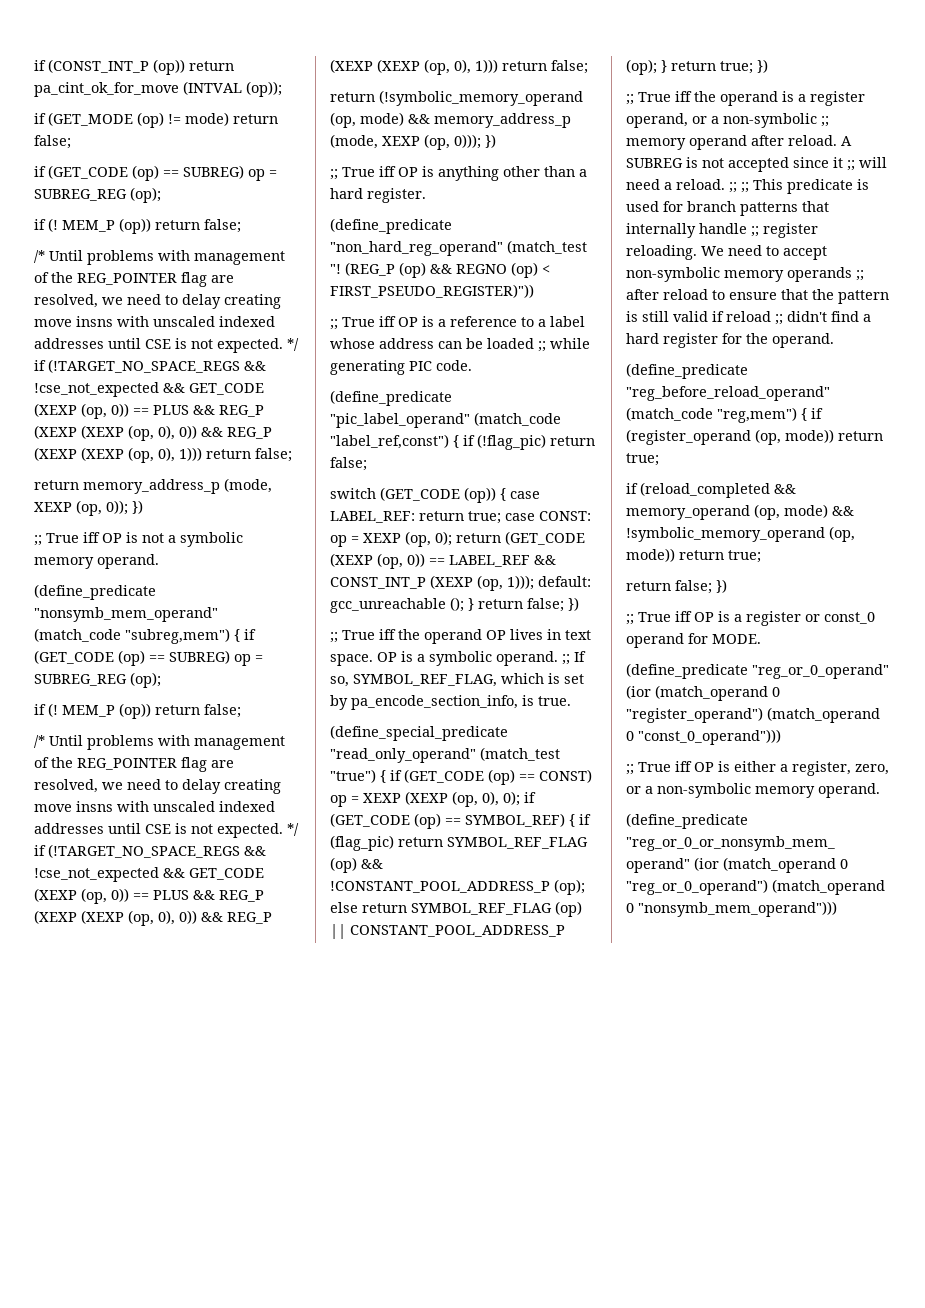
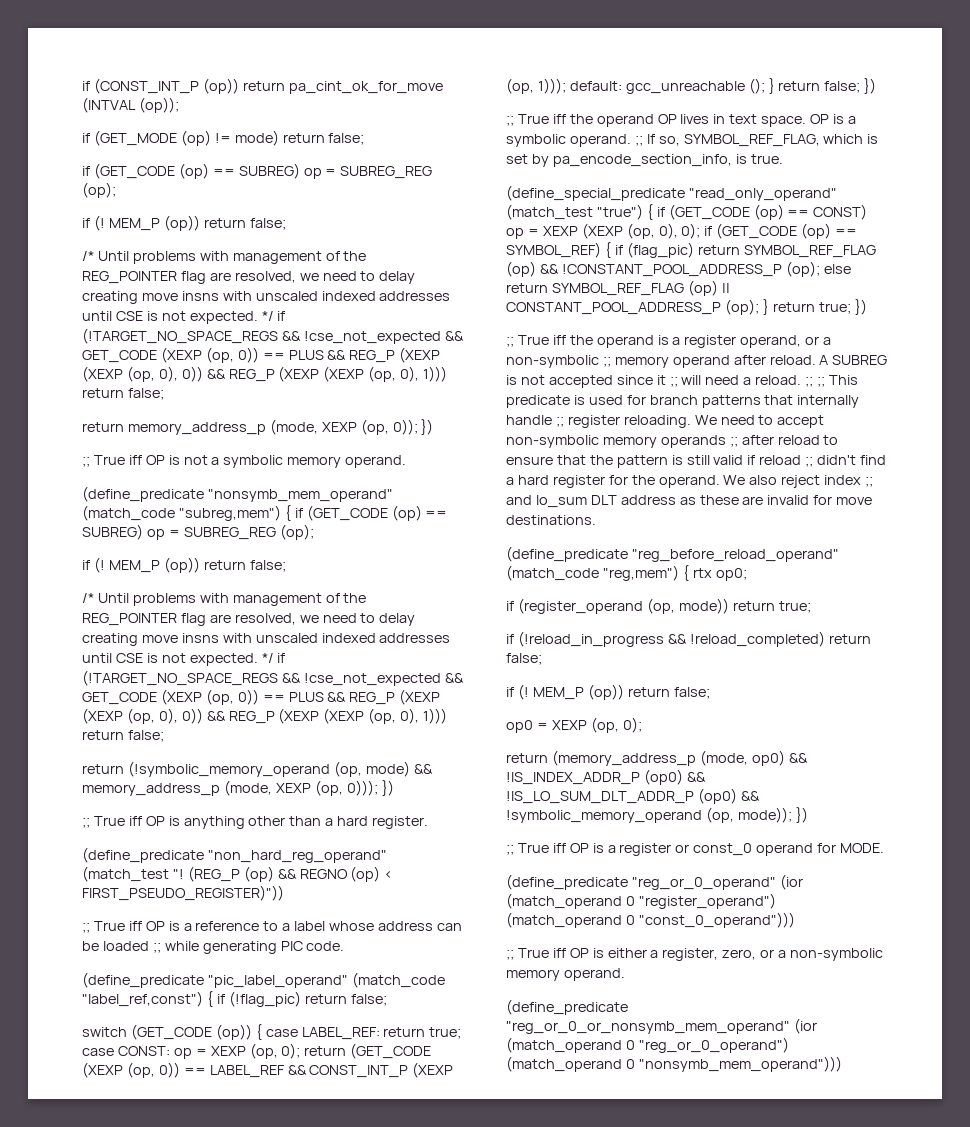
+ We also reject index ;; and lo_sum DLT address as these are invalid for move destinations.
- (define_predicate "reg_before_reload_operand" (match_code "reg,mem") { if (register_operand (op, mode)) return true;
+ (define_predicate "reg_before_reload_operand" (match_code "reg,mem") { rtx op0;
+ if (register_operand (op, mode)) return true;
- if (reload_completed && memory_operand (op, mode) && !symbolic_memory_operand (op, mode)) return true;
- return false; })
+ if (!reload_in_progress && !reload_completed) return false;
+ if (! MEM_P (op)) return false;
+ op0 = XEXP (op, 0);
+ return (memory_address_p (mode, op0) && !IS_INDEX_ADDR_P (op0) && !IS_LO_SUM_DLT_ADDR_P (op0) && !symbolic_memory_operand (op, mode)); })

